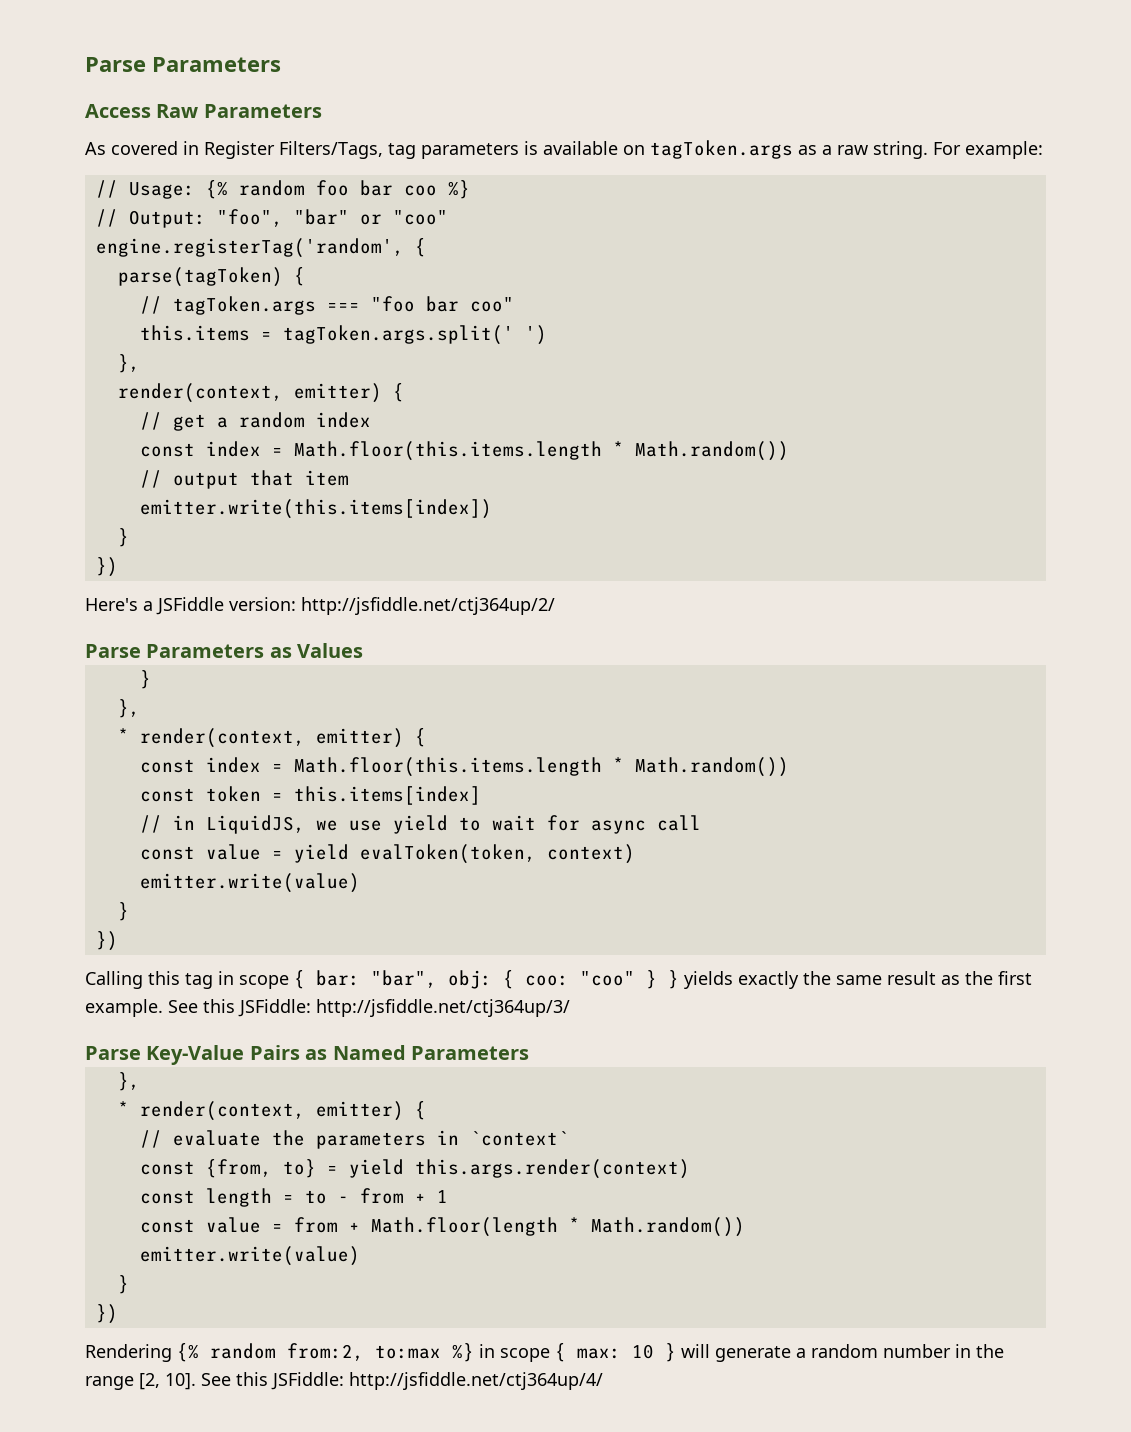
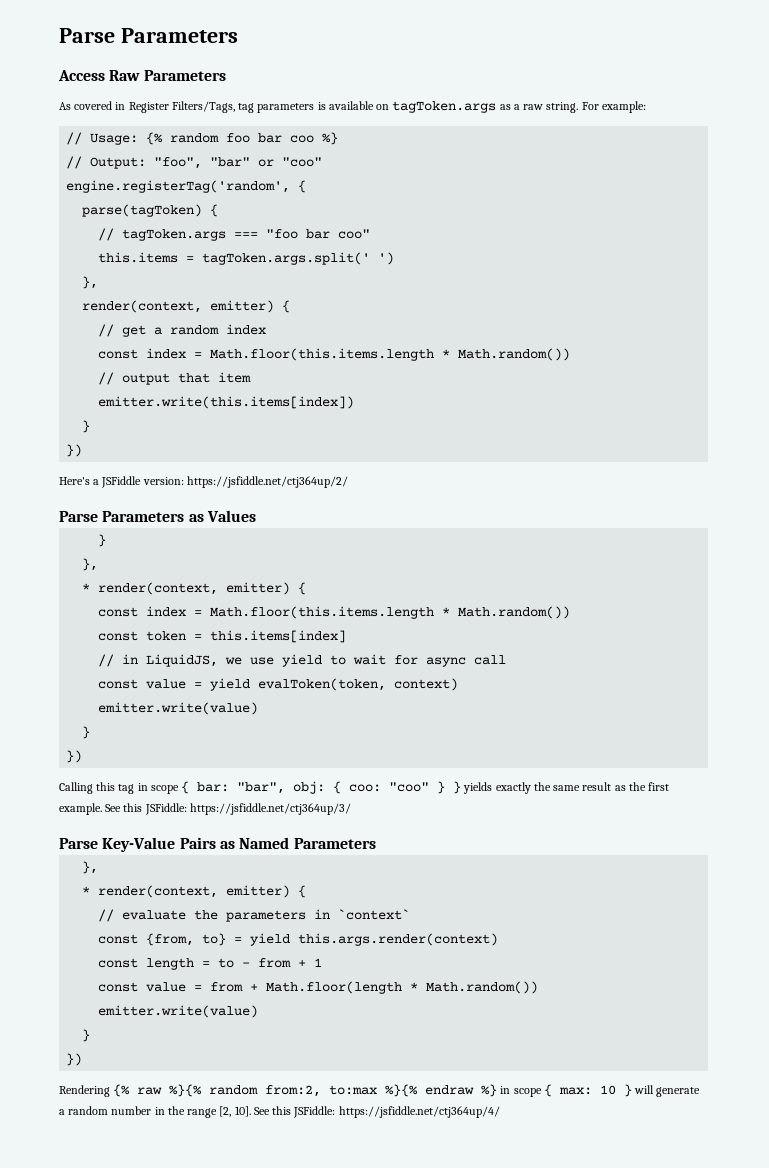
- Here's a JSFiddle version: http://jsfiddle.net/ctj364up/2/
+ Here's a JSFiddle version: https://jsfiddle.net/ctj364up/2/
- See this JSFiddle: http://jsfiddle.net/ctj364up/3/
+ See this JSFiddle: https://jsfiddle.net/ctj364up/3/
- Rendering {% random from:2, to:max %} in scope { max: 10 } will generate a random number in the range [2, 10].
+ Rendering {% raw %}{% random from:2, to:max %}{% endraw %} in scope { max: 10 } will generate a random number in the range [2, 10].
- See this JSFiddle: http://jsfiddle.net/ctj364up/4/
+ See this JSFiddle: https://jsfiddle.net/ctj364up/4/

